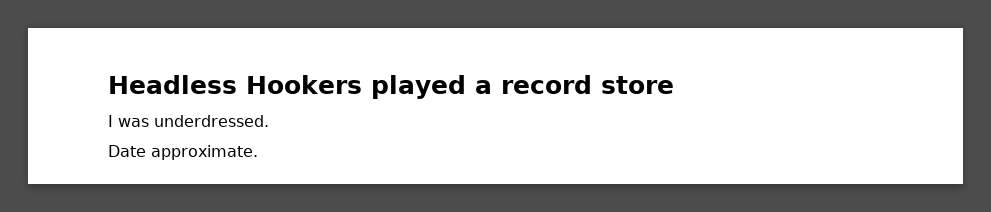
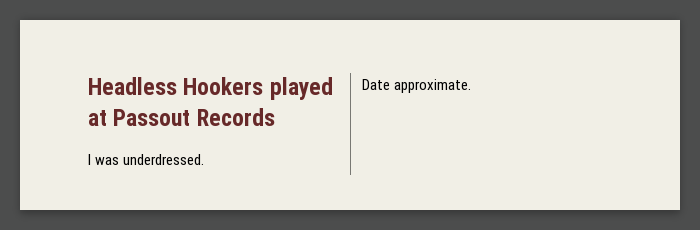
- Headless Hookers played a record store
+ Headless Hookers played at Passout Records

